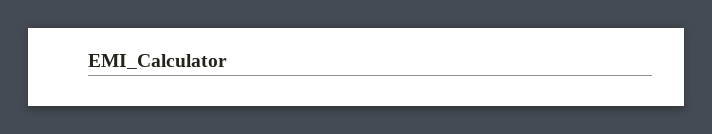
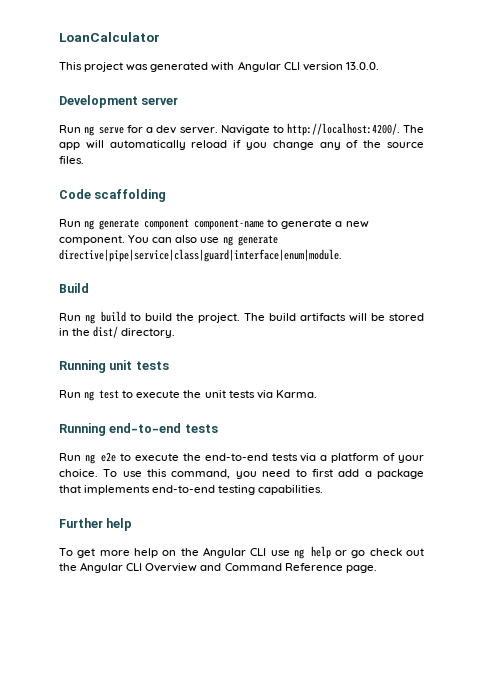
- EMI_Calculator
+ LoanCalculator
+ This project was generated with Angular CLI version 13.0.0.
+ Development server
+ Run ng serve for a dev server. Navigate to http://localhost:4200/. The app will automatically reload if you change any of the source files.
+ Code scaffolding
+ Run ng generate component component-name to generate a new component. You can also use ng generate directive|pipe|service|class|guard|interface|enum|module.
+ Build
+ Run ng build to build the project. The build artifacts will be stored in the dist/ directory.
+ Running unit tests
+ Run ng test to execute the unit tests via Karma.
+ Running end-to-end tests
+ Run ng e2e to execute the end-to-end tests via a platform of your choice. To use this command, you need to first add a package that implements end-to-end testing capabilities.
+ Further help
+ To get more help on the Angular CLI use ng help or go check out the Angular CLI Overview and Command Reference page.

